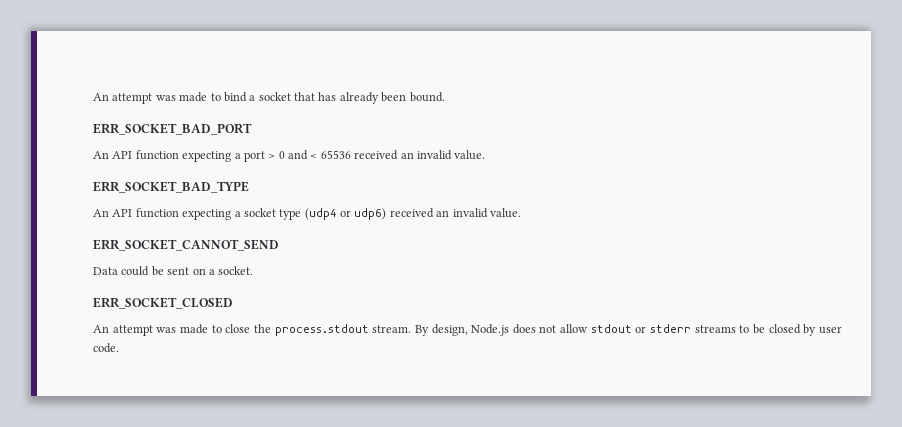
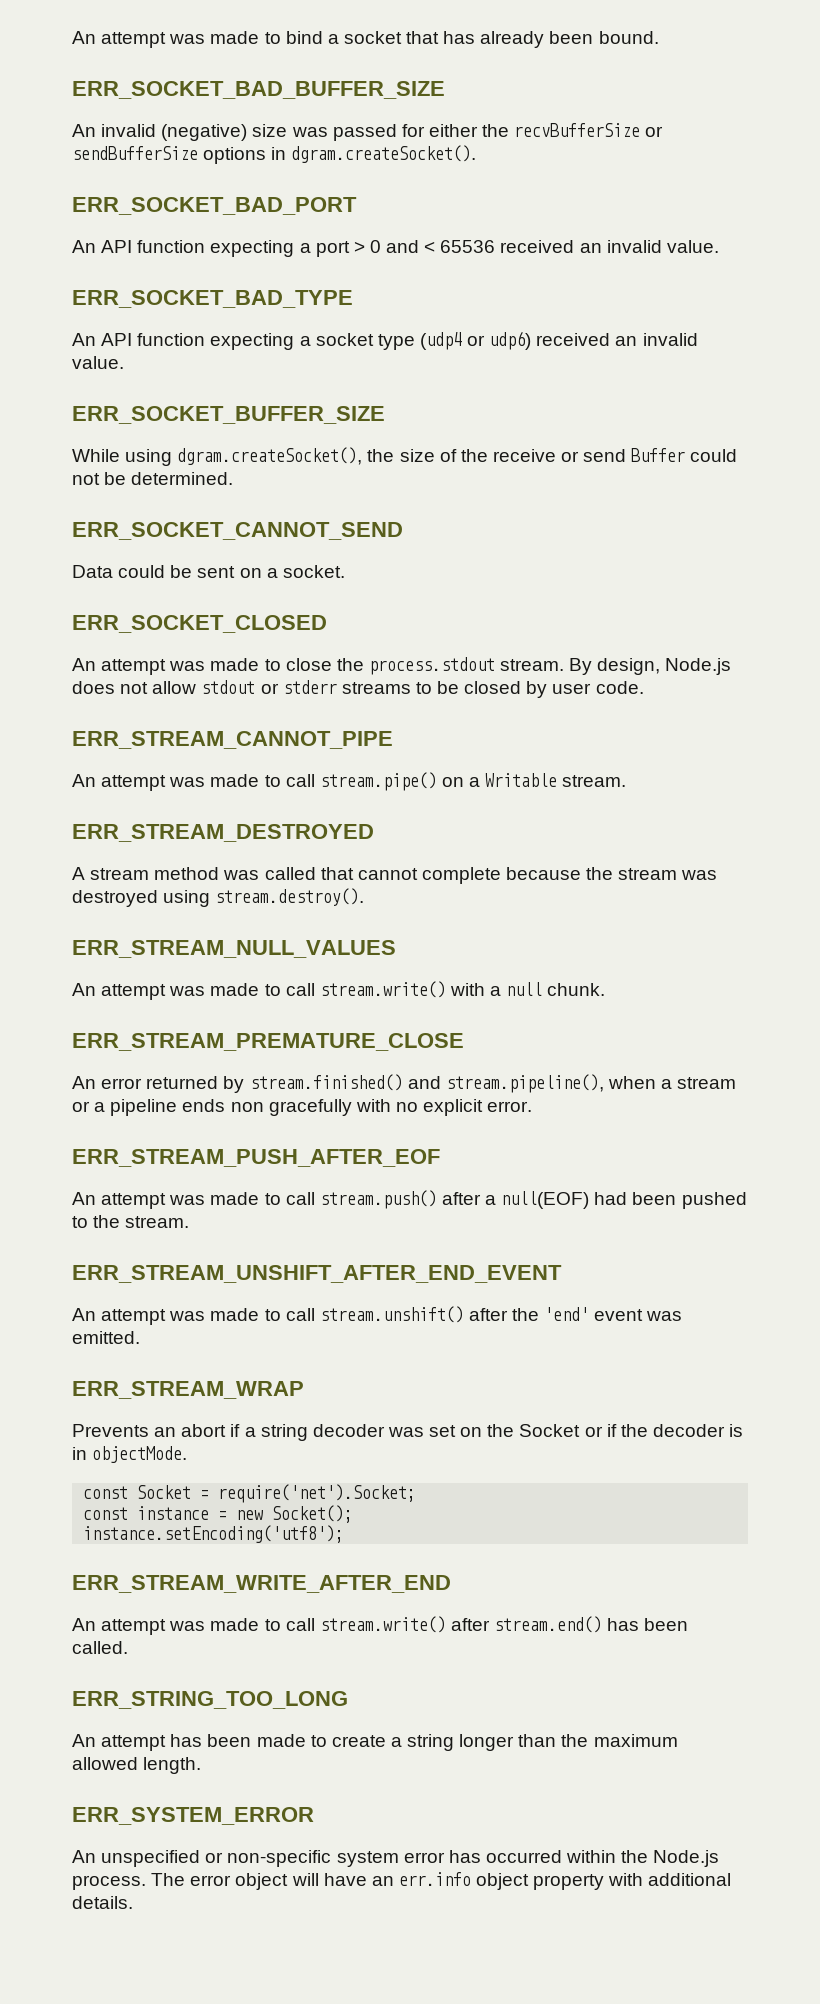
+ ERR_SOCKET_BAD_BUFFER_SIZE
+ An invalid (negative) size was passed for either the recvBufferSize or sendBufferSize options in dgram.createSocket().
+ ERR_SOCKET_BUFFER_SIZE
+ While using dgram.createSocket(), the size of the receive or send Buffer could not be determined.
+ ERR_STREAM_CANNOT_PIPE
+ An attempt was made to call stream.pipe() on a Writable stream.
+ ERR_STREAM_DESTROYED
+ A stream method was called that cannot complete because the stream was destroyed using stream.destroy().
+ ERR_STREAM_NULL_VALUES
+ An attempt was made to call stream.write() with a null chunk.
+ ERR_STREAM_PREMATURE_CLOSE
+ An error returned by stream.finished() and stream.pipeline(), when a stream or a pipeline ends non gracefully with no explicit error.
+ ERR_STREAM_PUSH_AFTER_EOF
+ An attempt was made to call stream.push() after a null(EOF) had been pushed to the stream.
+ ERR_STREAM_UNSHIFT_AFTER_END_EVENT
+ An attempt was made to call stream.unshift() after the 'end' event was emitted.
+ ERR_STREAM_WRAP
+ Prevents an abort if a string decoder was set on the Socket or if the decoder is in objectMode.
+ const Socket = require('net').Socket;
+ const instance = new Socket();
+ instance.setEncoding('utf8');
+ ERR_STREAM_WRITE_AFTER_END
+ An attempt was made to call stream.write() after stream.end() has been called.
+ ERR_STRING_TOO_LONG
+ An attempt has been made to create a string longer than the maximum allowed length.
+ ERR_SYSTEM_ERROR
+ An unspecified or non-specific system error has occurred within the Node.js process. The error object will have an err.info object property with additional details.

